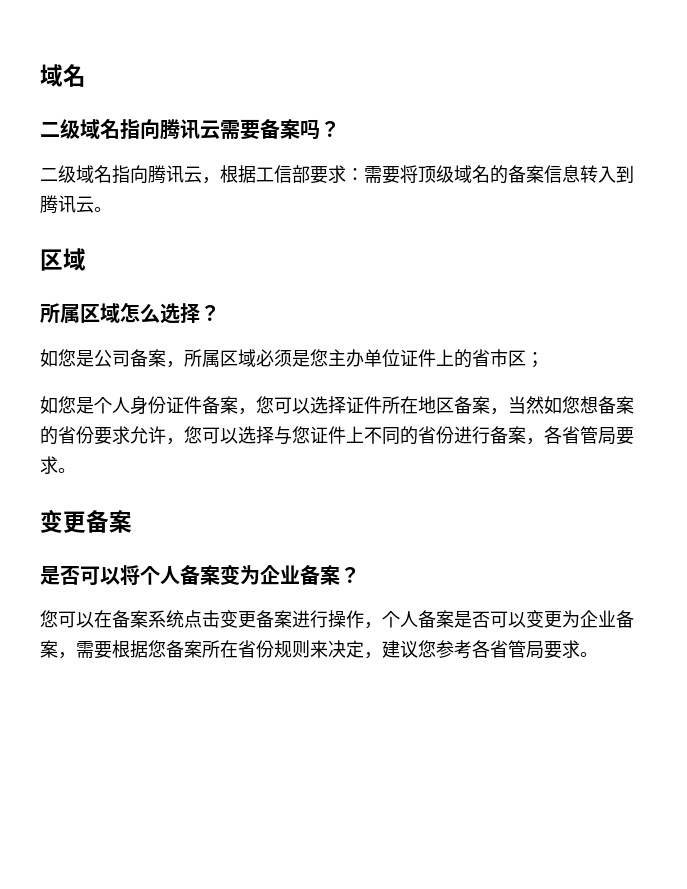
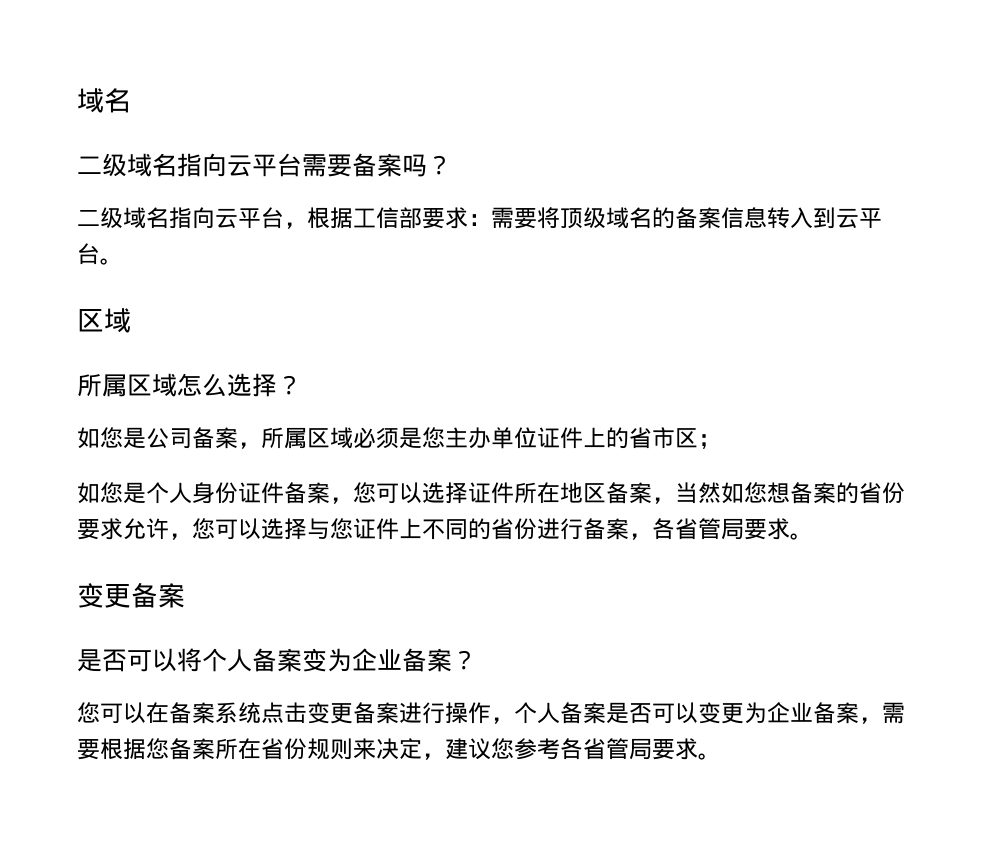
- 二级域名指向腾讯云需要备案吗？
+ 二级域名指向云平台需要备案吗？
- 二级域名指向腾讯云，根据工信部要求：需要将顶级域名的备案信息转入到腾讯云。
+ 二级域名指向云平台，根据工信部要求：需要将顶级域名的备案信息转入到云平台。

